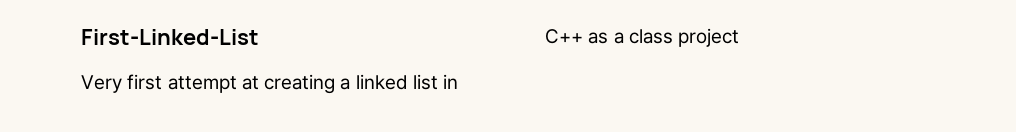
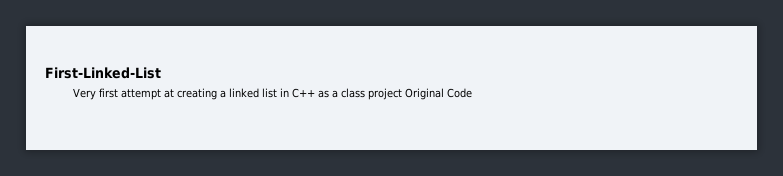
- Very first attempt at creating a linked list in C++ as a class project
+ Very first attempt at creating a linked list in C++ as a class project Original Code

